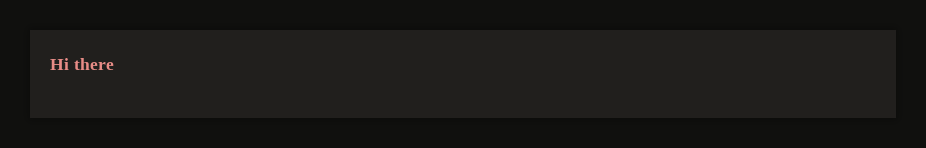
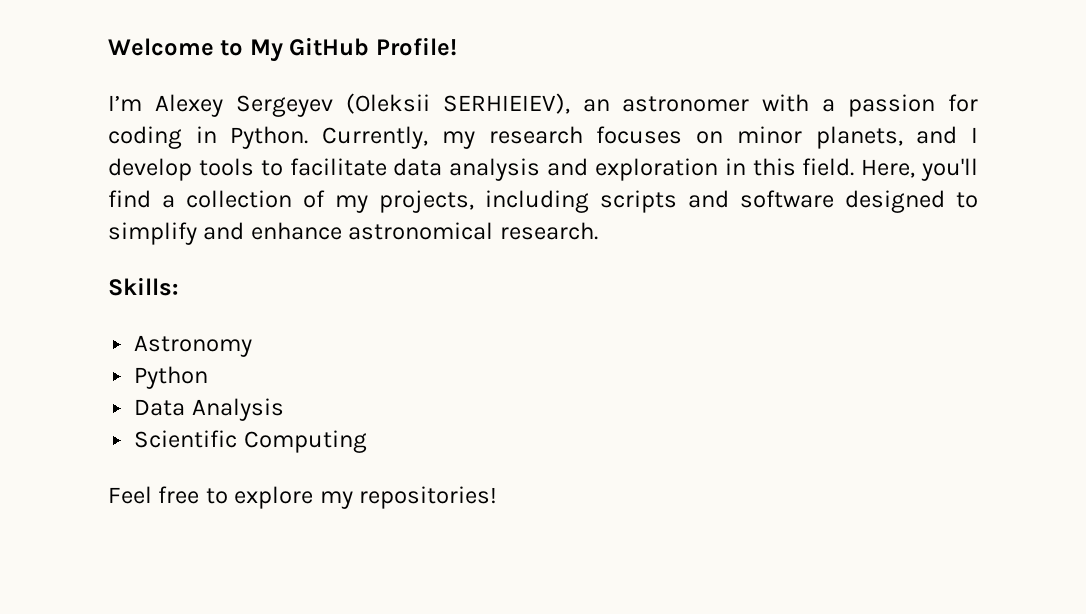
- Hi there
+ Welcome to My GitHub Profile!
+ I’m Alexey Sergeyev (Oleksii SERHIEIEV), an astronomer with a passion for coding in Python. Currently, my research focuses on minor planets, and I develop tools to facilitate data analysis and exploration in this field. Here, you'll find a collection of my projects, including scripts and software designed to simplify and enhance astronomical research.
+ Skills:
+ Astronomy
+ Python
+ Data Analysis
+ Scientific Computing
+ Feel free to explore my repositories!

